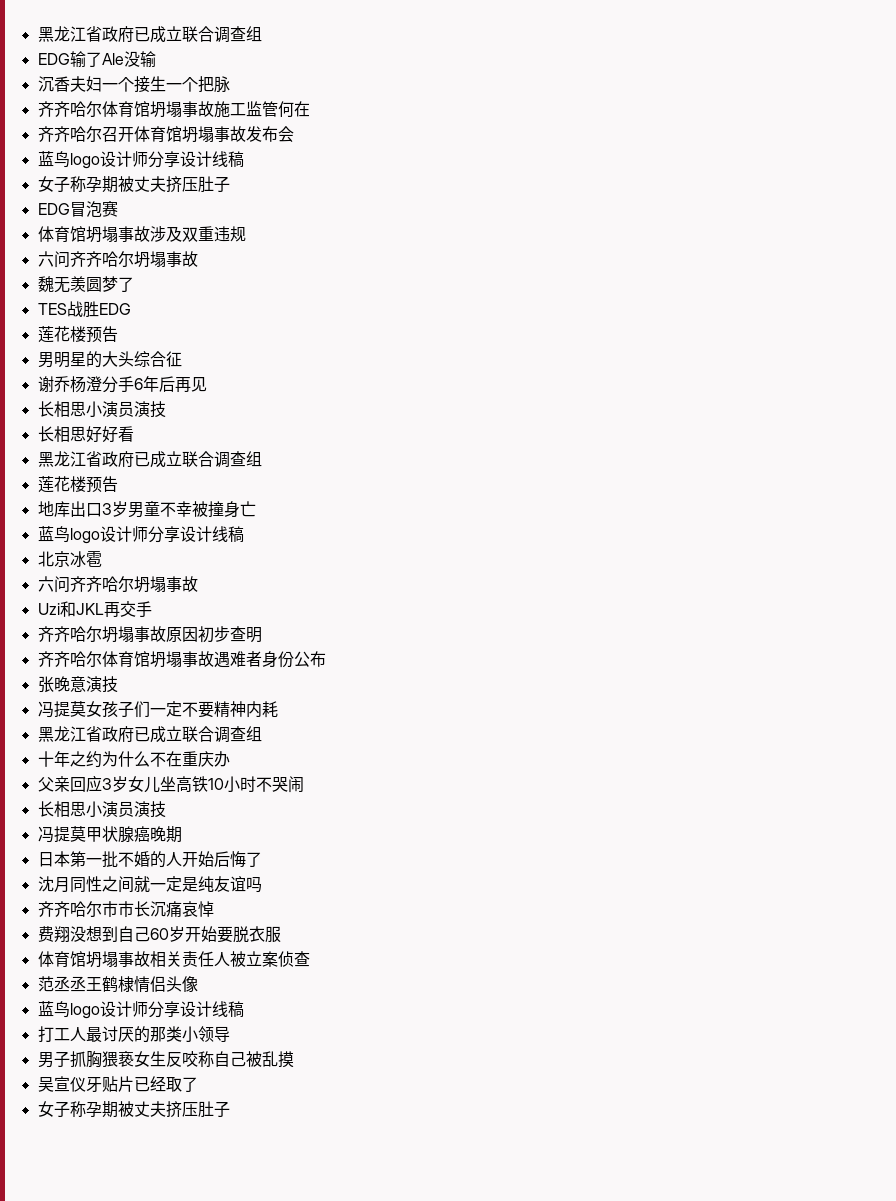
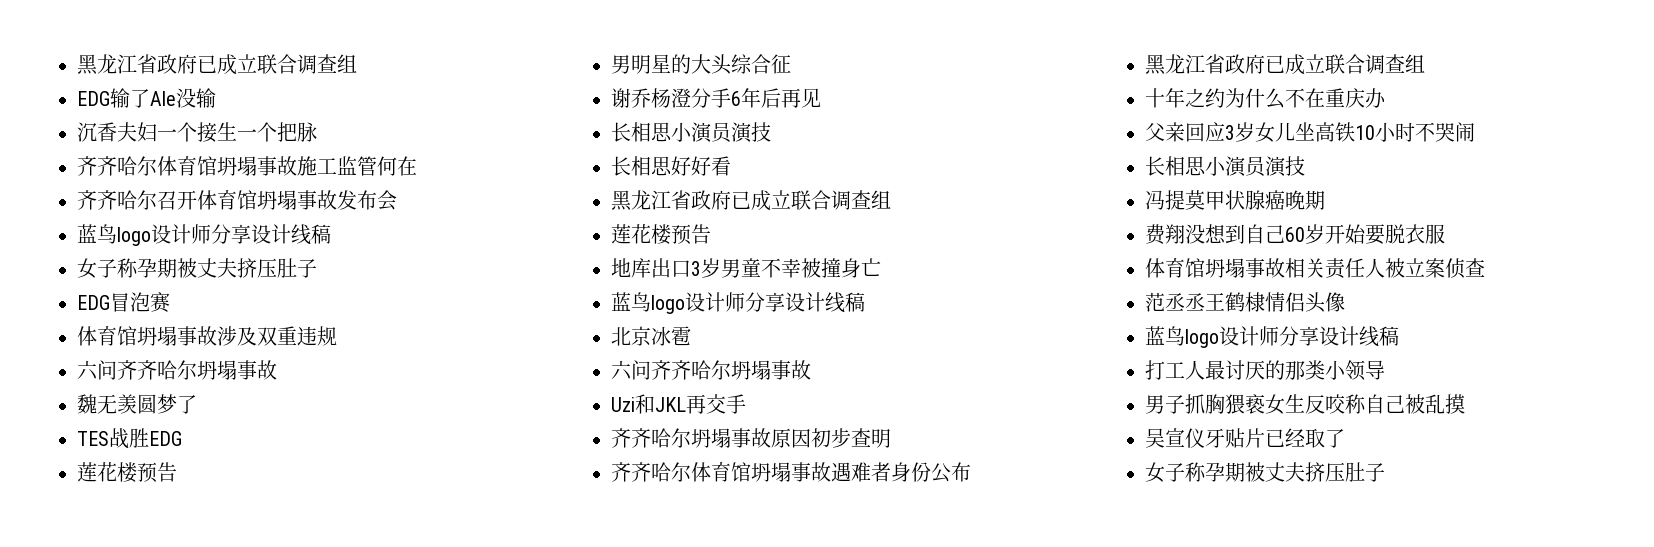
- 张晚意演技
- 冯提莫女孩子们一定不要精神内耗
- 日本第一批不婚的人开始后悔了
- 沈月同性之间就一定是纯友谊吗
- 齐齐哈尔市市长沉痛哀悼

